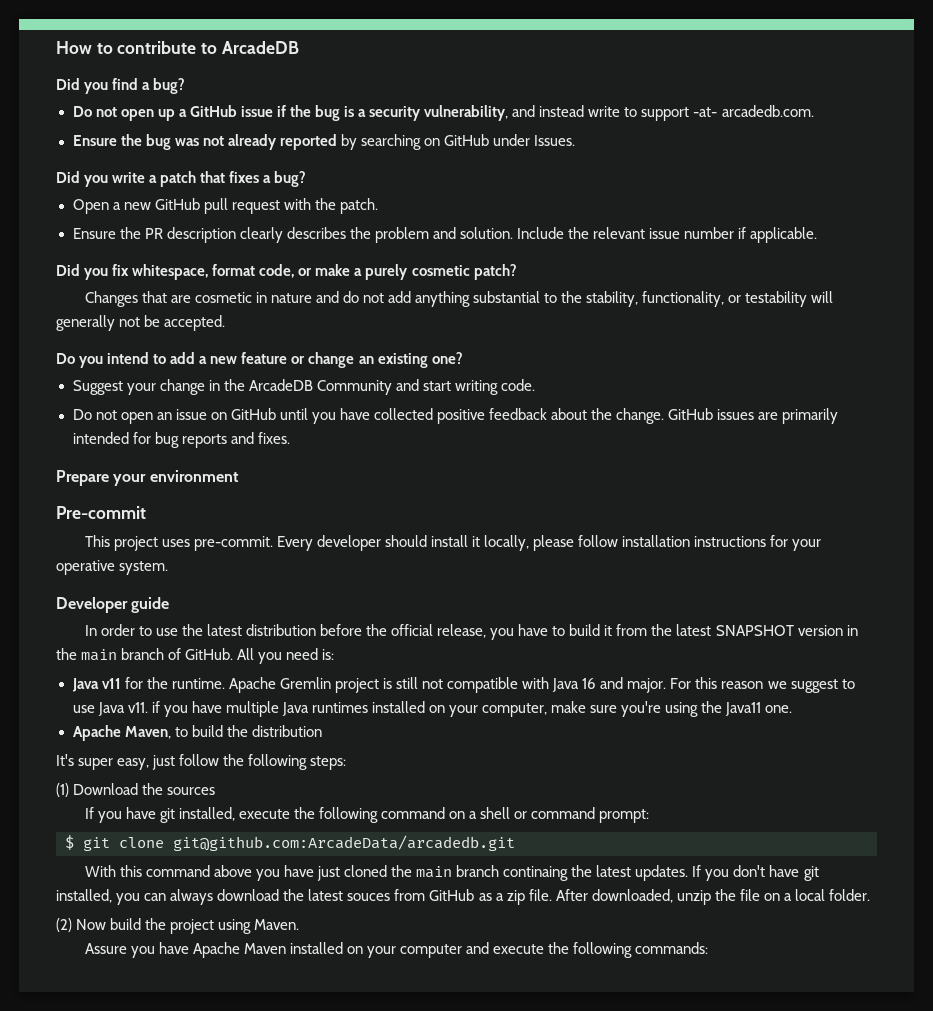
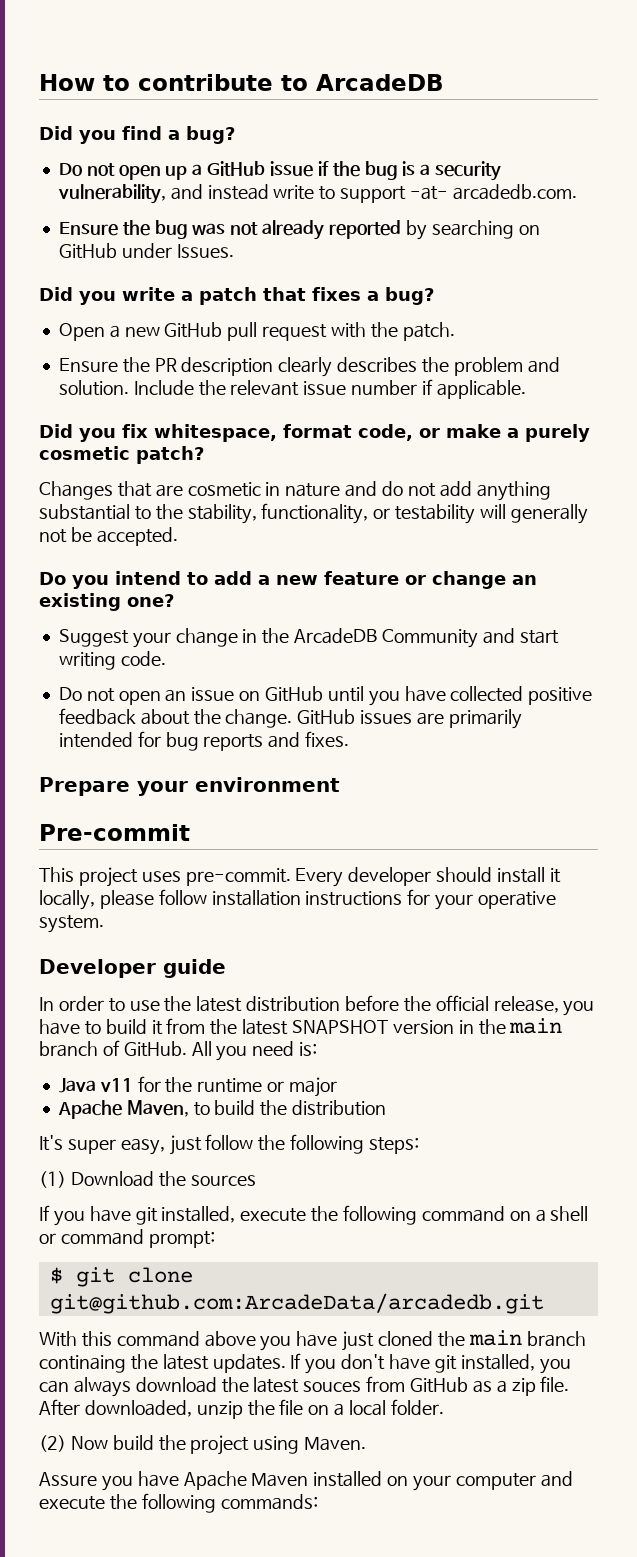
- Java v11 for the runtime. Apache Gremlin project is still not compatible with Java 16 and major. For this reason we suggest to use Java v11. if you have multiple Java runtimes installed on your computer, make sure you're using the Java11 one.
+ Java v11 for the runtime or major

